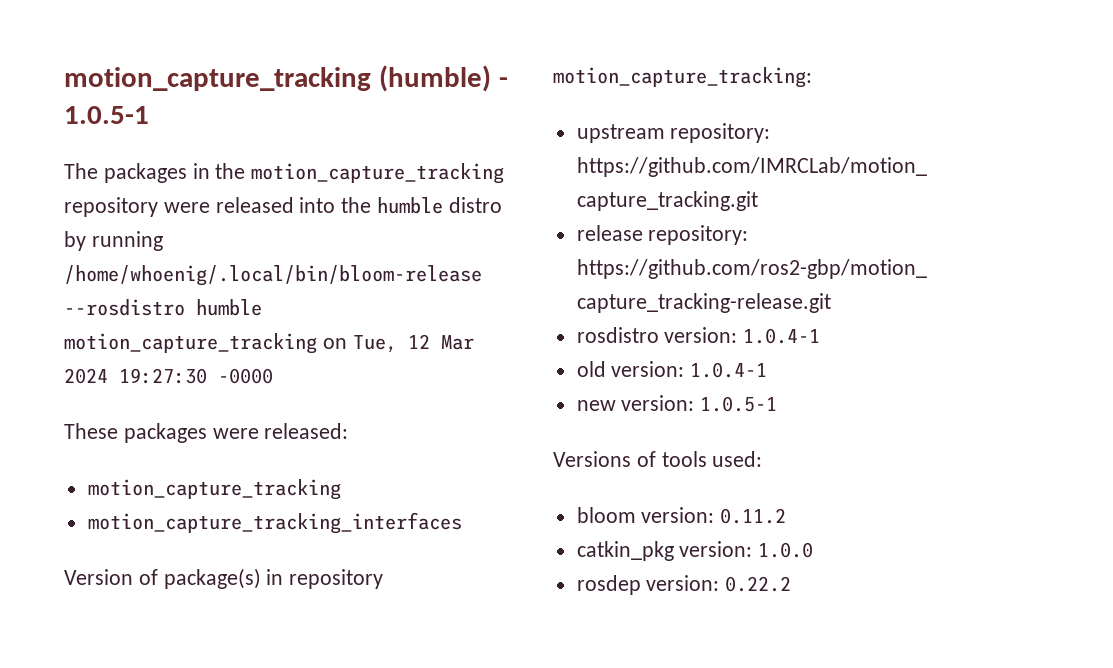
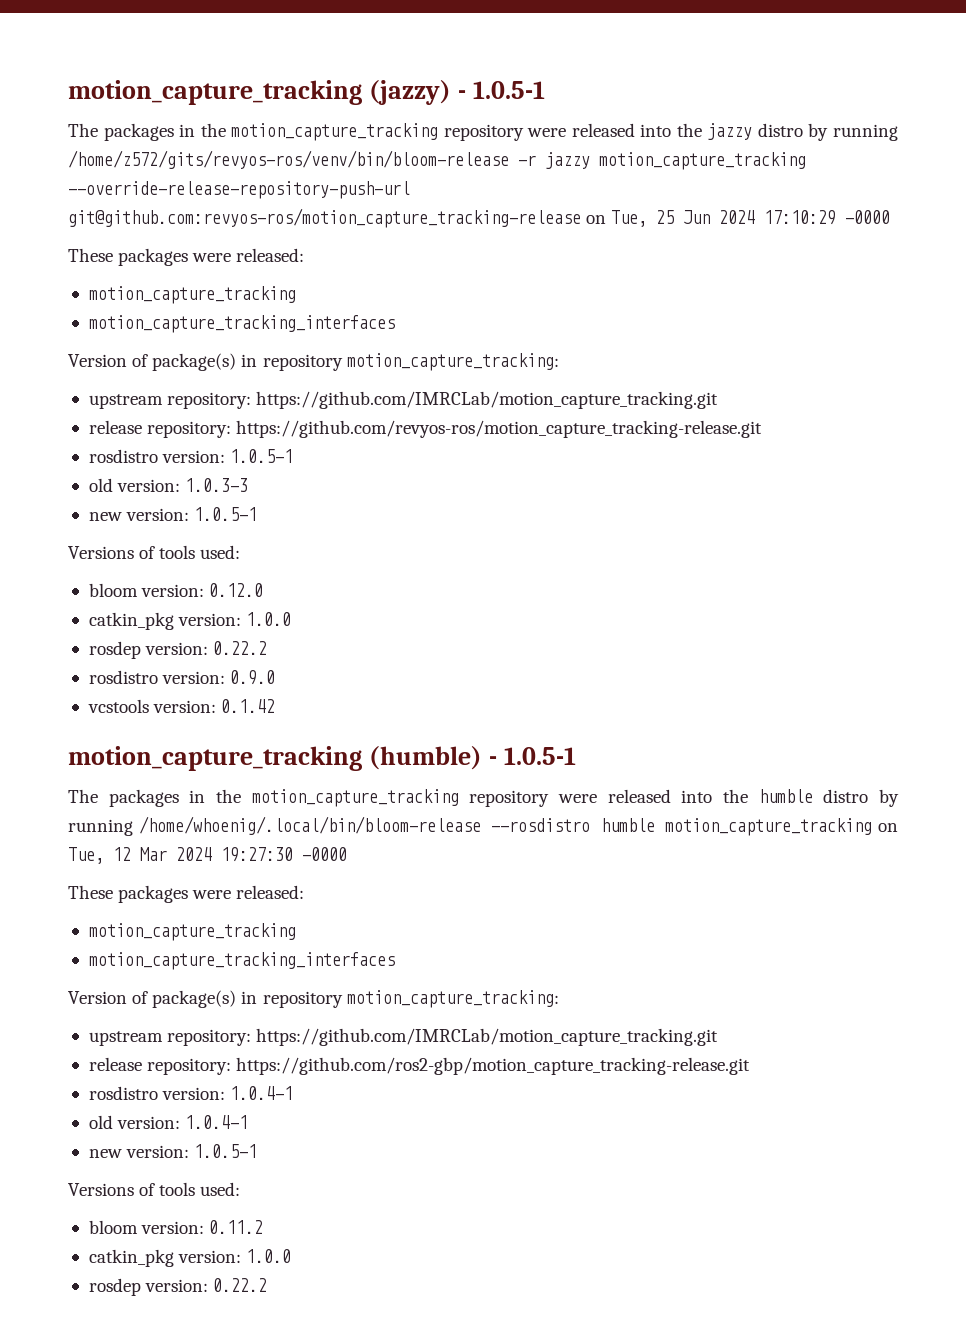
+ motion_capture_tracking (jazzy) - 1.0.5-1
+ The packages in the motion_capture_tracking repository were released into the jazzy distro by running /home/z572/gits/revyos-ros/venv/bin/bloom-release -r jazzy motion_capture_tracking --override-release-repository-push-url git@github.com:revyos-ros/motion_capture_tracking-release on Tue, 25 Jun 2024 17:10:29 -0000
+ These packages were released:
+ motion_capture_tracking
+ motion_capture_tracking_interfaces
+ Version of package(s) in repository motion_capture_tracking:
+ upstream repository: https://github.com/IMRCLab/motion_capture_tracking.git
+ release repository: https://github.com/revyos-ros/motion_capture_tracking-release.git
+ rosdistro version: 1.0.5-1
+ old version: 1.0.3-3
+ new version: 1.0.5-1
+ Versions of tools used:
+ bloom version: 0.12.0
+ catkin_pkg version: 1.0.0
+ rosdep version: 0.22.2
+ rosdistro version: 0.9.0
+ vcstools version: 0.1.42

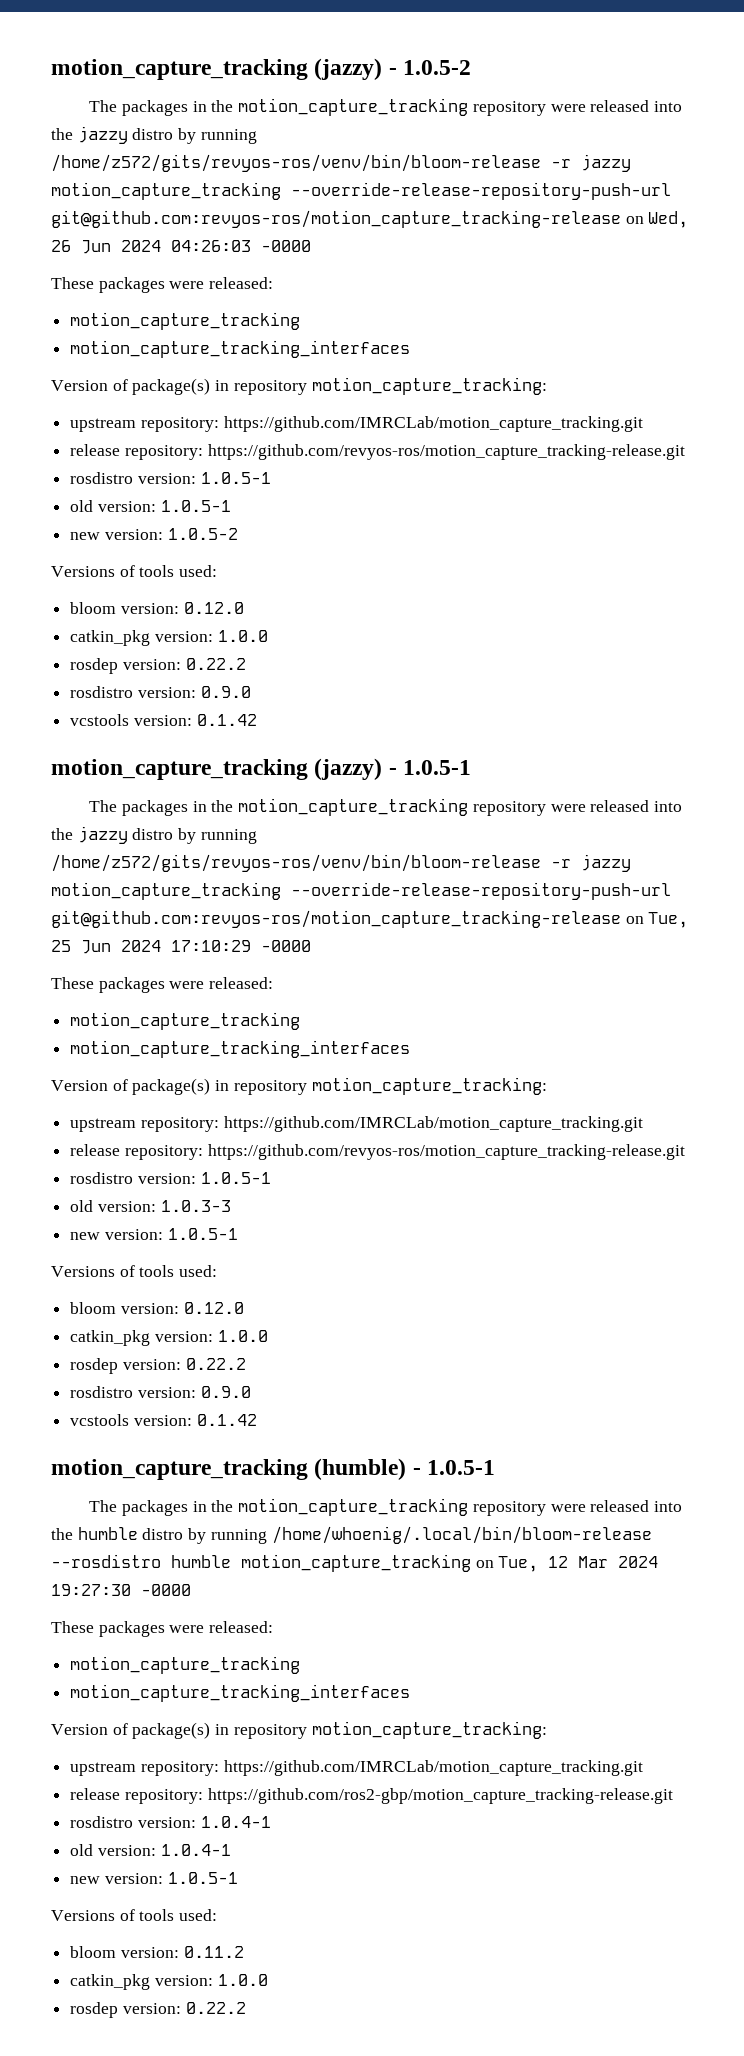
+ motion_capture_tracking (jazzy) - 1.0.5-2
+ The packages in the motion_capture_tracking repository were released into the jazzy distro by running /home/z572/gits/revyos-ros/venv/bin/bloom-release -r jazzy motion_capture_tracking --override-release-repository-push-url git@github.com:revyos-ros/motion_capture_tracking-release on Wed, 26 Jun 2024 04:26:03 -0000
+ These packages were released:
+ motion_capture_tracking
+ motion_capture_tracking_interfaces
+ Version of package(s) in repository motion_capture_tracking:
+ upstream repository: https://github.com/IMRCLab/motion_capture_tracking.git
+ release repository: https://github.com/revyos-ros/motion_capture_tracking-release.git
+ rosdistro version: 1.0.5-1
+ old version: 1.0.5-1
+ new version: 1.0.5-2
+ Versions of tools used:
+ bloom version: 0.12.0
+ catkin_pkg version: 1.0.0
+ rosdep version: 0.22.2
+ rosdistro version: 0.9.0
+ vcstools version: 0.1.42

